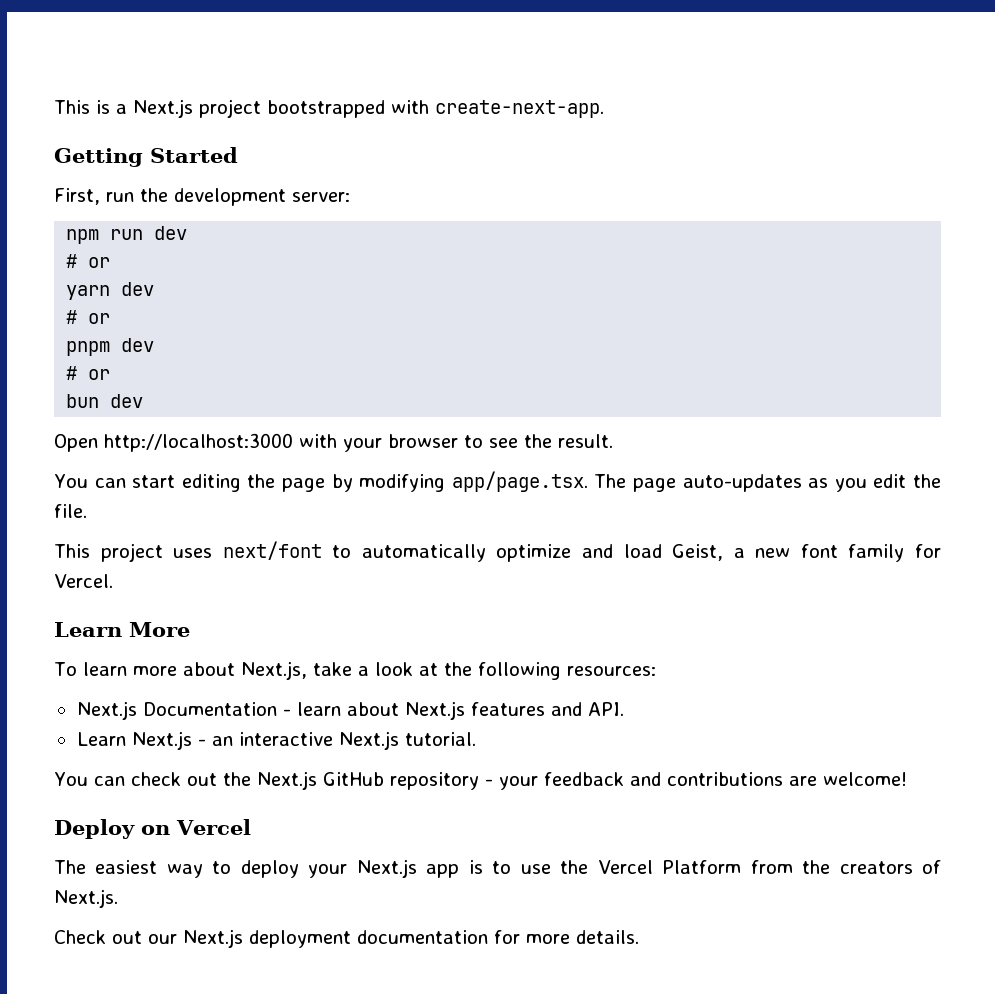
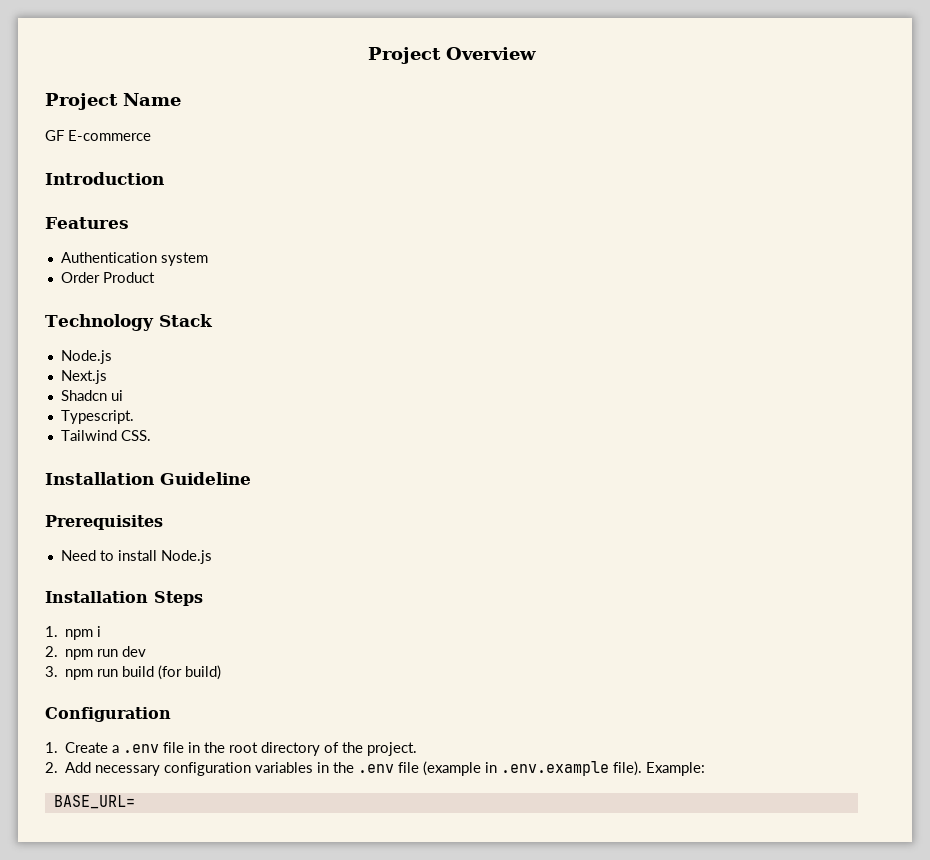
- This is a Next.js project bootstrapped with create-next-app.
- Getting Started
- First, run the development server:
- npm run dev
- # or
- yarn dev
- # or
- pnpm dev
- # or
- bun dev
- Open http://localhost:3000 with your browser to see the result.
- You can start editing the page by modifying app/page.tsx. The page auto-updates as you edit the file.
- This project uses next/font to automatically optimize and load Geist, a new font family for Vercel.
- Learn More
- To learn more about Next.js, take a look at the following resources:
- Next.js Documentation - learn about Next.js features and API.
- Learn Next.js - an interactive Next.js tutorial.
- You can check out the Next.js GitHub repository - your feedback and contributions are welcome!
- Deploy on Vercel
- The easiest way to deploy your Next.js app is to use the Vercel Platform from the creators of Next.js.
- Check out our Next.js deployment documentation for more details.
+ Project Overview
+ Project Name
+ GF E-commerce
+ Introduction
+ Features
+ Authentication system
+ Order Product
+ Technology Stack
+ Node.js
+ Next.js
+ Shadcn ui
+ Typescript.
+ Tailwind CSS.
+ Installation Guideline
+ Prerequisites
+ Need to install Node.js
+ Installation Steps
+ 1. npm i
+ 2. npm run dev
+ 3. npm run build (for build)
+ Configuration
+ 1. Create a .env file in the root directory of the project.
+ 2. Add necessary configuration variables in the .env file (example in .env.example file). Example:
+ BASE_URL=

